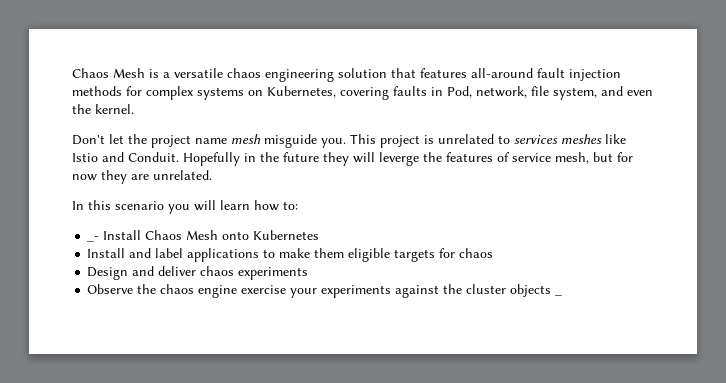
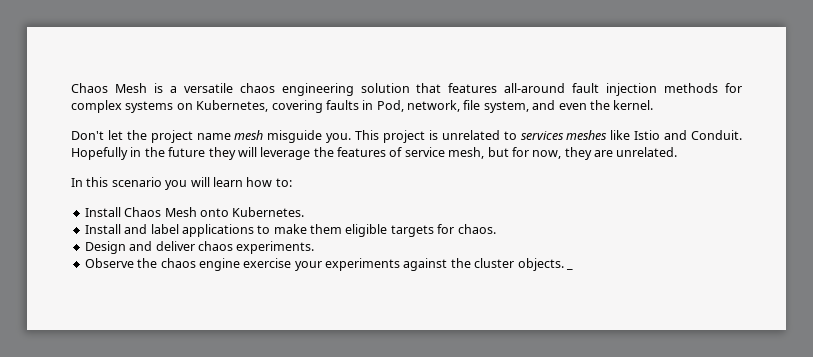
- Hopefully in the future they will leverge the features of service mesh, but for now they are unrelated.
+ Hopefully in the future they will leverage the features of service mesh, but for now, they are unrelated.
- _- Install Chaos Mesh onto Kubernetes
+ Install Chaos Mesh onto Kubernetes.
- Install and label applications to make them eligible targets for chaos
+ Install and label applications to make them eligible targets for chaos.
- Design and deliver chaos experiments
+ Design and deliver chaos experiments.
- Observe the chaos engine exercise your experiments against the cluster objects _
+ Observe the chaos engine exercise your experiments against the cluster objects. _

